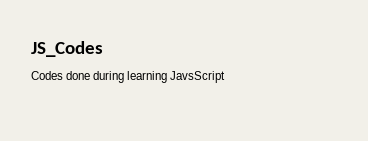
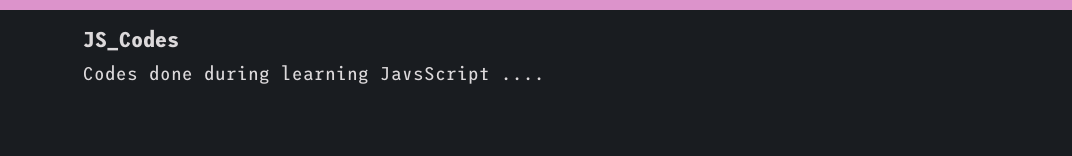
- Codes done during learning JavsScript
+ Codes done during learning JavsScript ....

